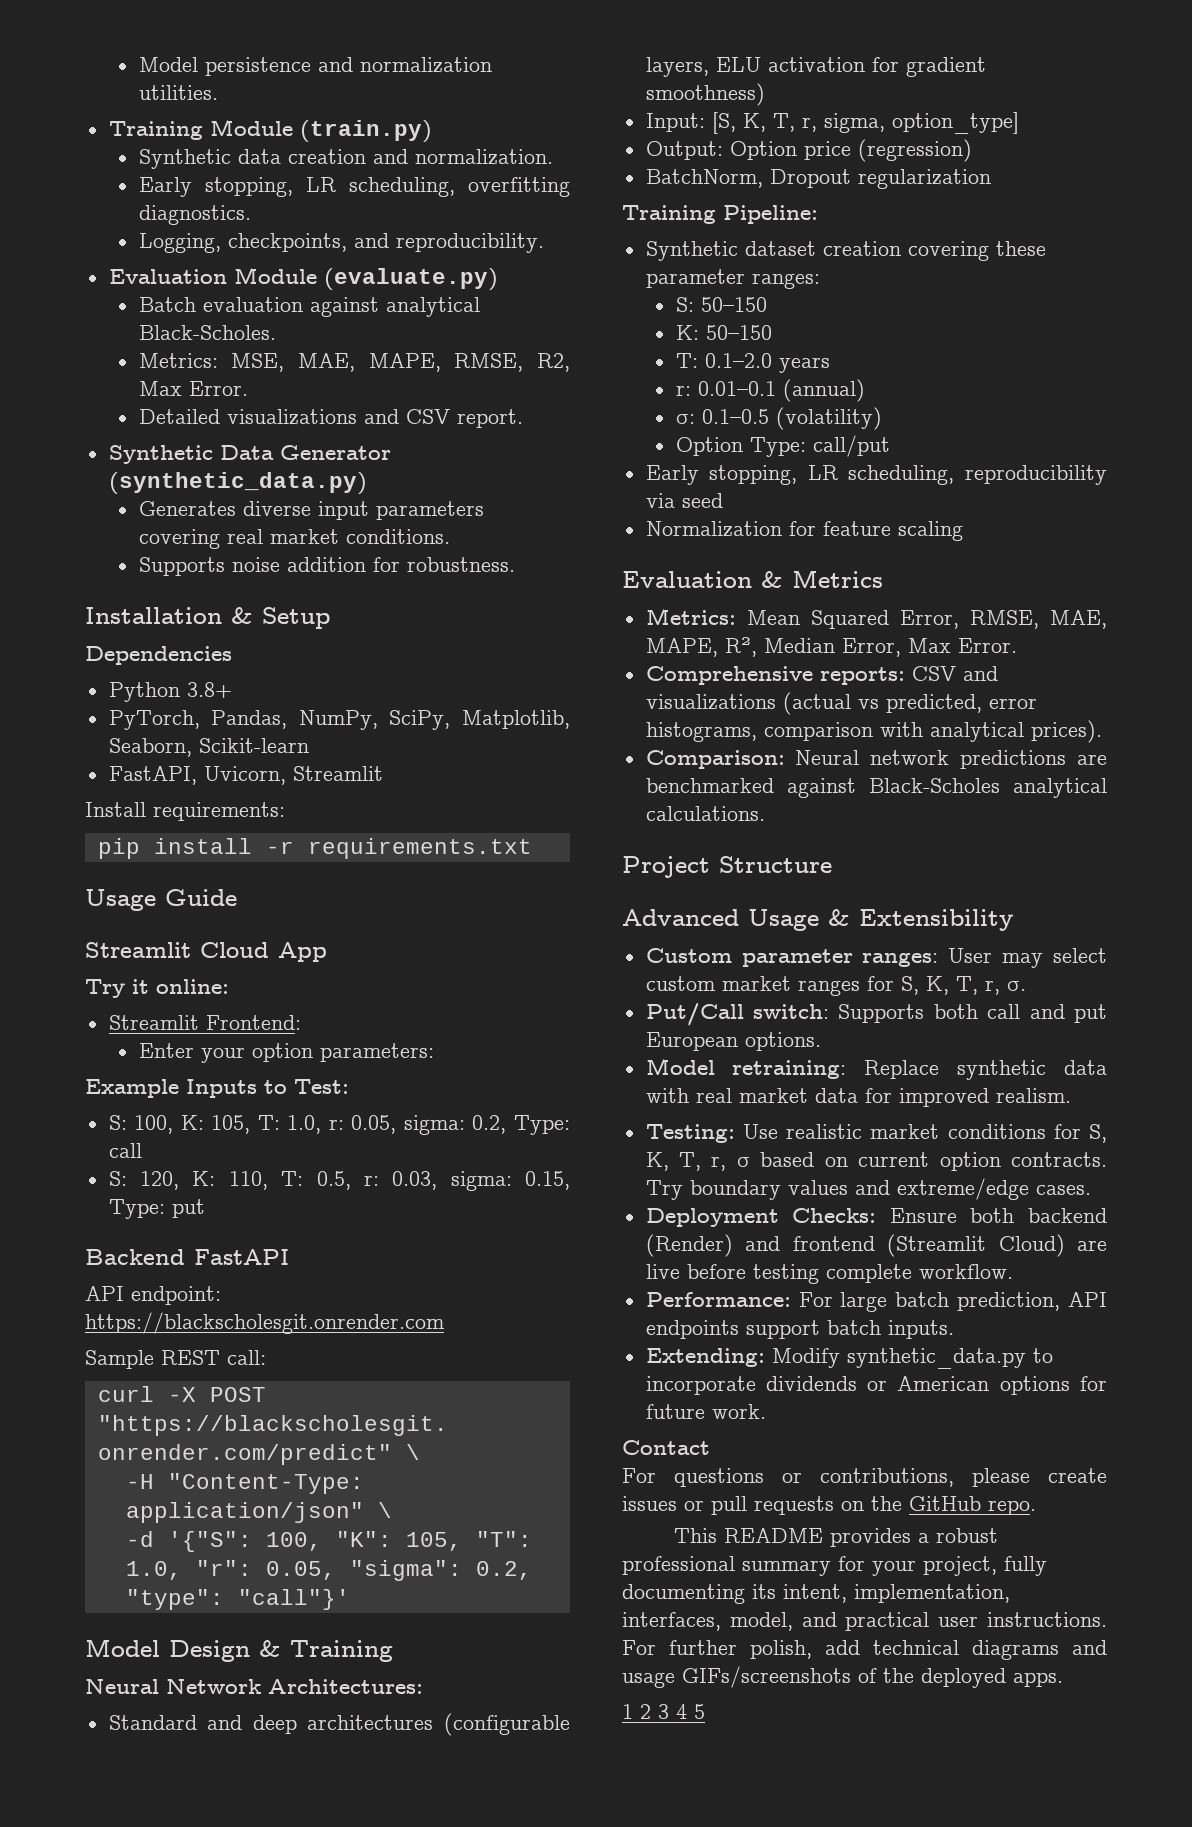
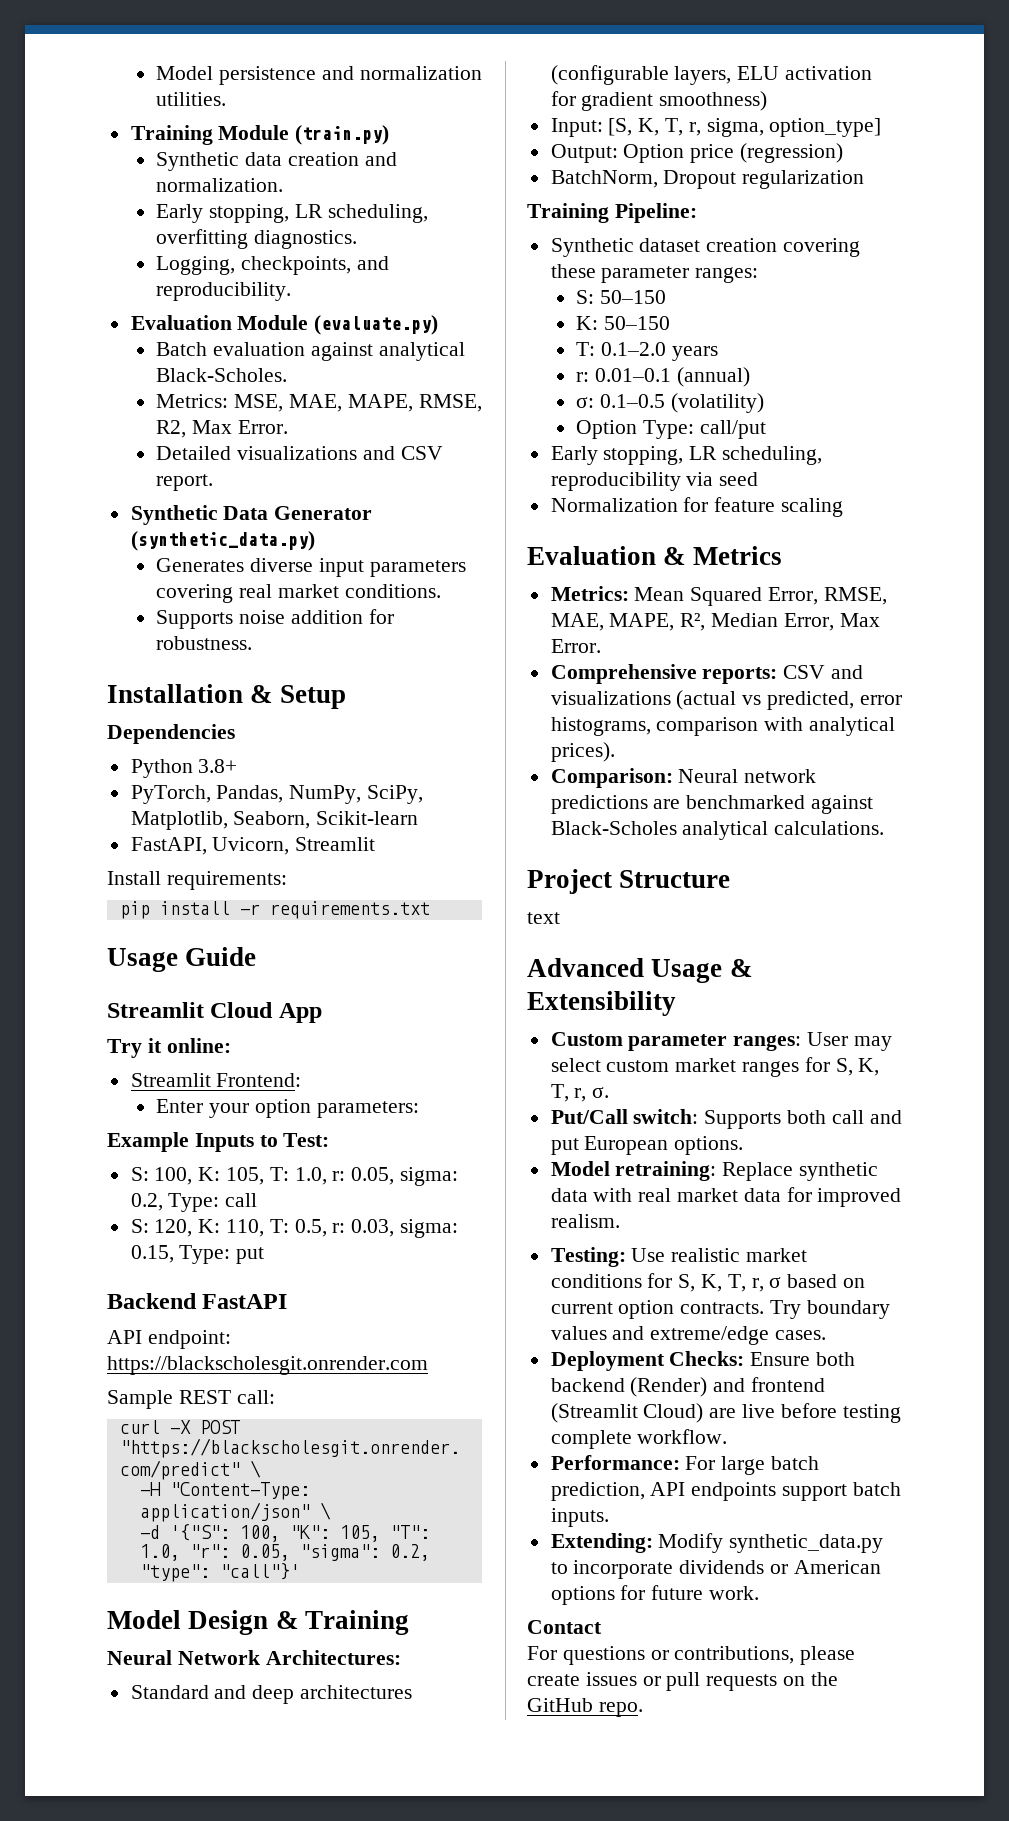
+ text
- This README provides a robust professional summary for your project, fully documenting its intent, implementation, interfaces, model, and practical user instructions. For further polish, add technical diagrams and usage GIFs/screenshots of the deployed apps.
- 1 2 3 4 5

